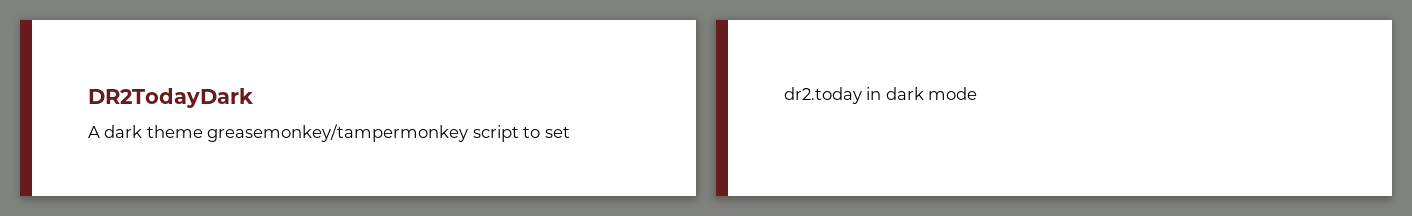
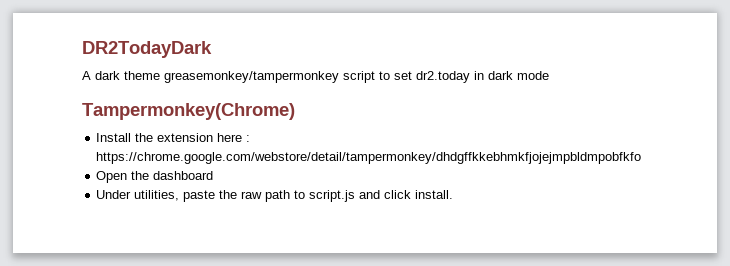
+ Tampermonkey(Chrome)
+ Install the extension here : https://chrome.google.com/webstore/detail/tampermonkey/dhdgffkkebhmkfjojejmpbldmpobfkfo
+ Open the dashboard
+ Under utilities, paste the raw path to script.js and click install.

